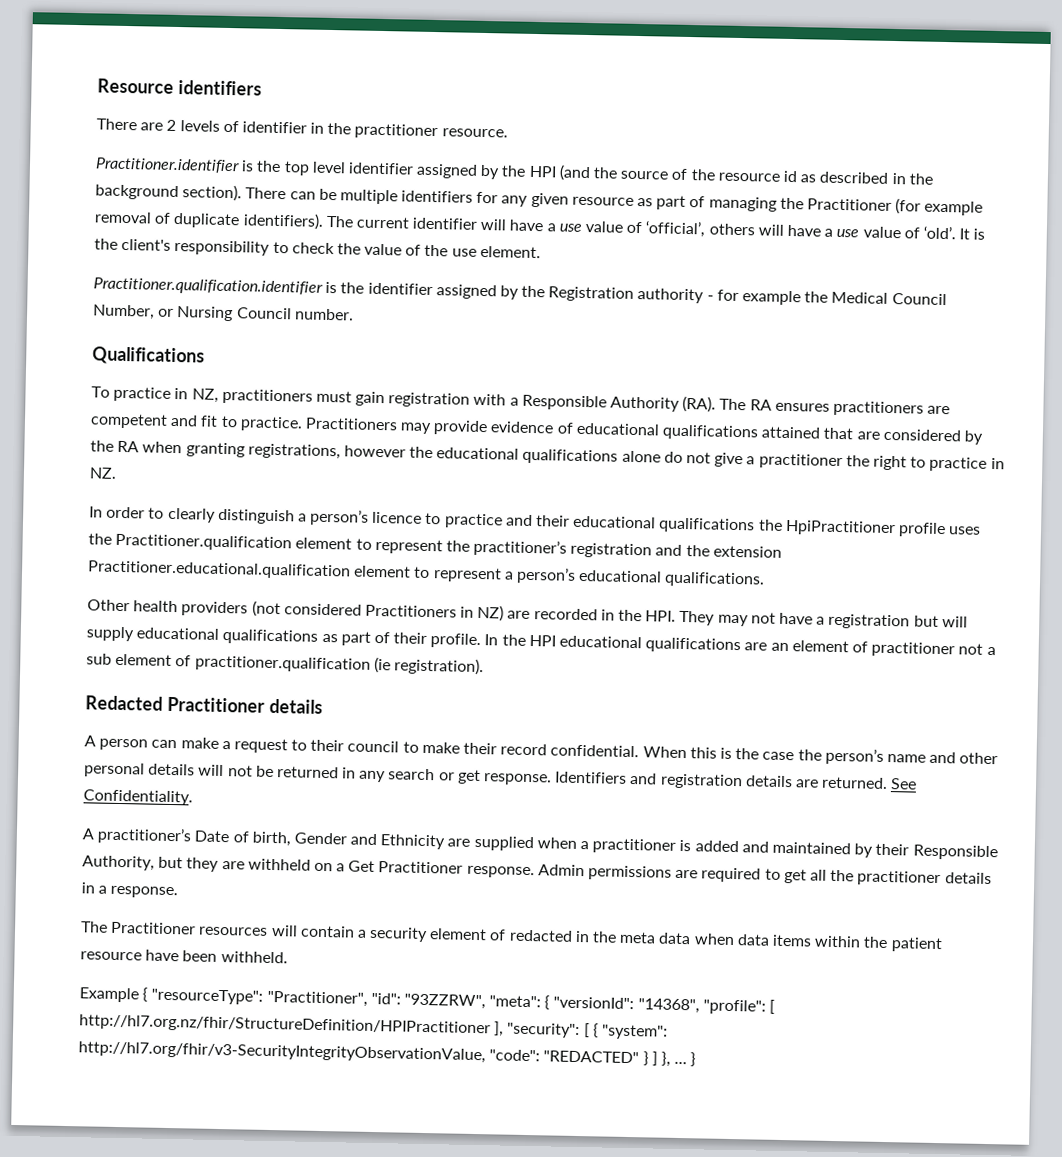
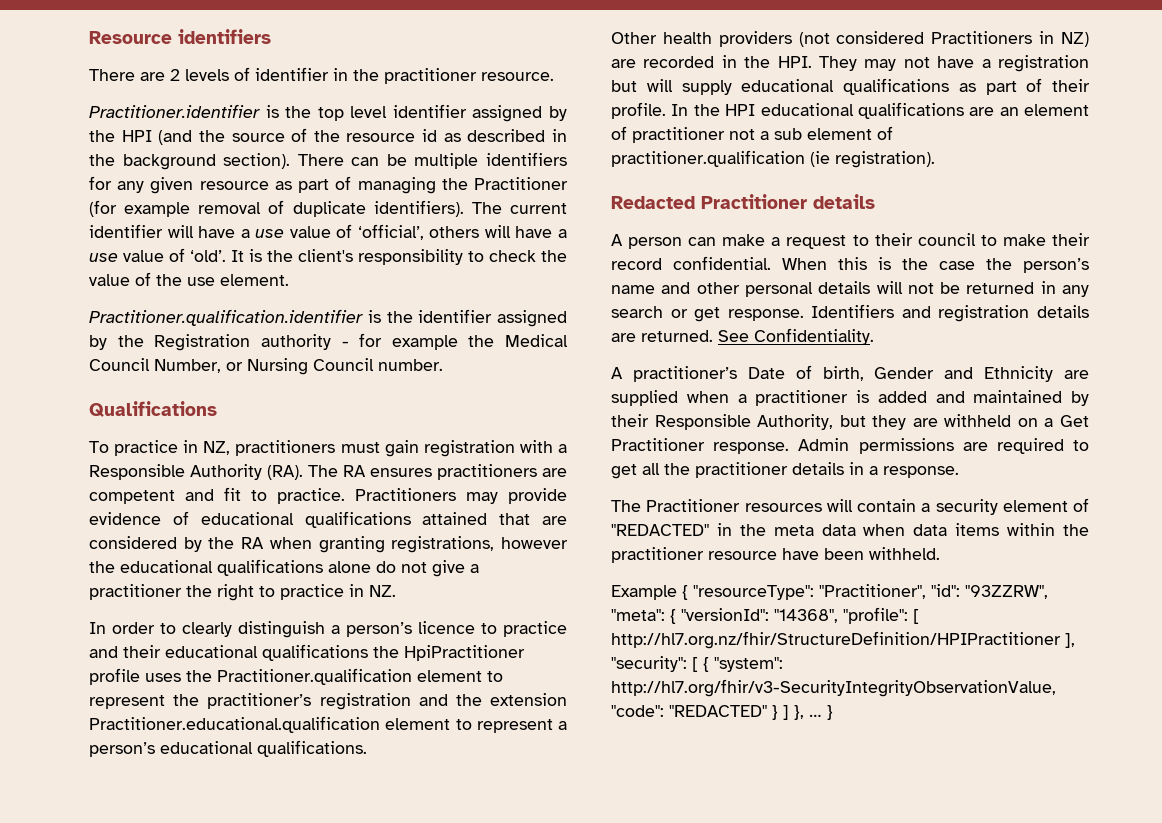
- The Practitioner resources will contain a security element of redacted in the meta data when data items within the patient resource have been withheld.
+ The Practitioner resources will contain a security element of "REDACTED" in the meta data when data items within the practitioner resource have been withheld.

